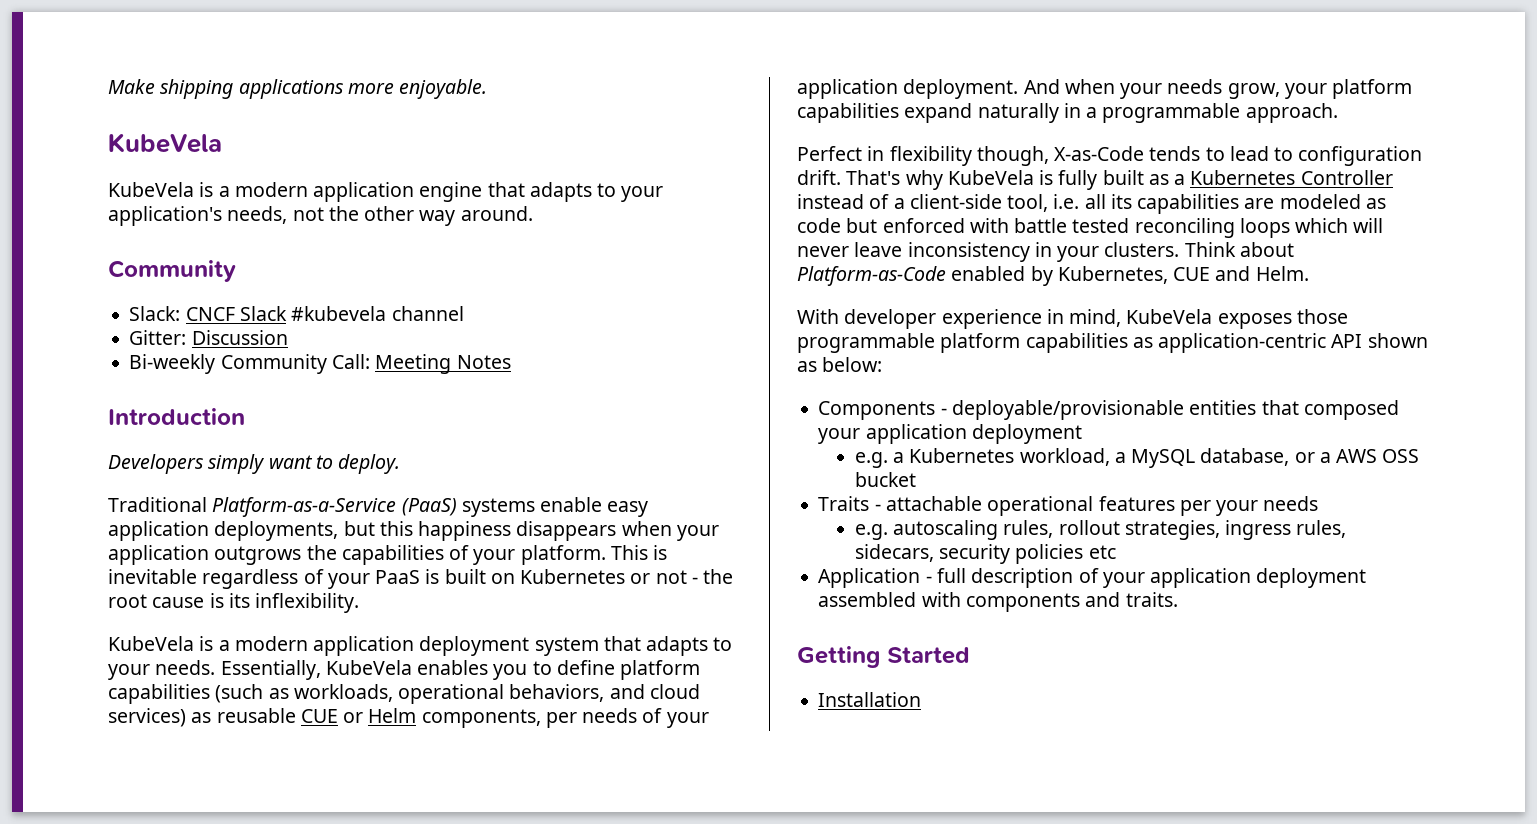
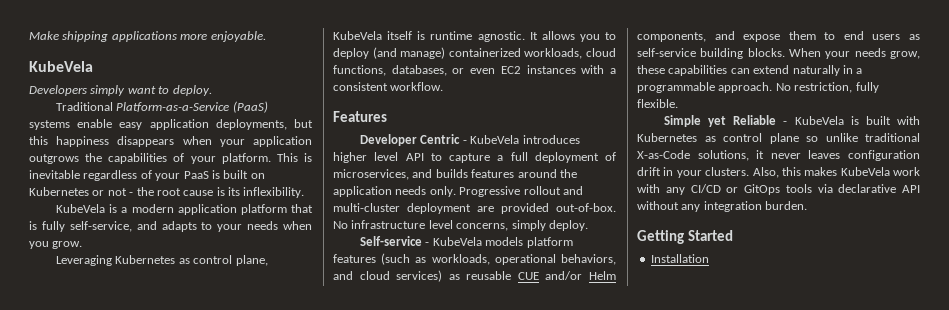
- KubeVela is a modern application engine that adapts to your application's needs, not the other way around.
- Community
- Slack: CNCF Slack #kubevela channel
- Gitter: Discussion
- Bi-weekly Community Call: Meeting Notes
- Introduction
- KubeVela is a modern application deployment system that adapts to your needs. Essentially, KubeVela enables you to define platform capabilities (such as workloads, operational behaviors, and cloud services) as reusable CUE or Helm components, per needs of your application deployment. And when your needs grow, your platform capabilities expand naturally in a programmable approach.
- Perfect in flexibility though, X-as-Code tends to lead to configuration drift. That's why KubeVela is fully built as a Kubernetes Controller instead of a client-side tool, i.e. all its capabilities are modeled as code but enforced with battle tested reconciling loops which will never leave inconsistency in your clusters. Think about Platform-as-Code enabled by Kubernetes, CUE and Helm.
- With developer experience in mind, KubeVela exposes those programmable platform capabilities as application-centric API shown as below:
- Components - deployable/provisionable entities that composed your application deployment
- e.g. a Kubernetes workload, a MySQL database, or a AWS OSS bucket
- Traits - attachable operational features per your needs
- e.g. autoscaling rules, rollout strategies, ingress rules, sidecars, security policies etc
- Application - full description of your application deployment assembled with components and traits.
+ KubeVela is a modern application platform that is fully self-service, and adapts to your needs when you grow.
+ Leveraging Kubernetes as control plane, KubeVela itself is runtime agnostic. It allows you to deploy (and manage) containerized workloads, cloud functions, databases, or even EC2 instances with a consistent workflow.
+ Features
+ Developer Centric - KubeVela introduces higher level API to capture a full deployment of microservices, and builds features around the application needs only. Progressive rollout and multi-cluster deployment are provided out-of-box. No infrastructure level concerns, simply deploy.
+ Self-service - KubeVela models platform features (such as workloads, operational behaviors, and cloud services) as reusable CUE and/or Helm components, and expose them to end users as self-service building blocks. When your needs grow, these capabilities can extend naturally in a programmable approach. No restriction, fully flexible.
+ Simple yet Reliable - KubeVela is built with Kubernetes as control plane so unlike traditional X-as-Code solutions, it never leaves configuration drift in your clusters. Also, this makes KubeVela work with any CI/CD or GitOps tools via declarative API without any integration burden.

